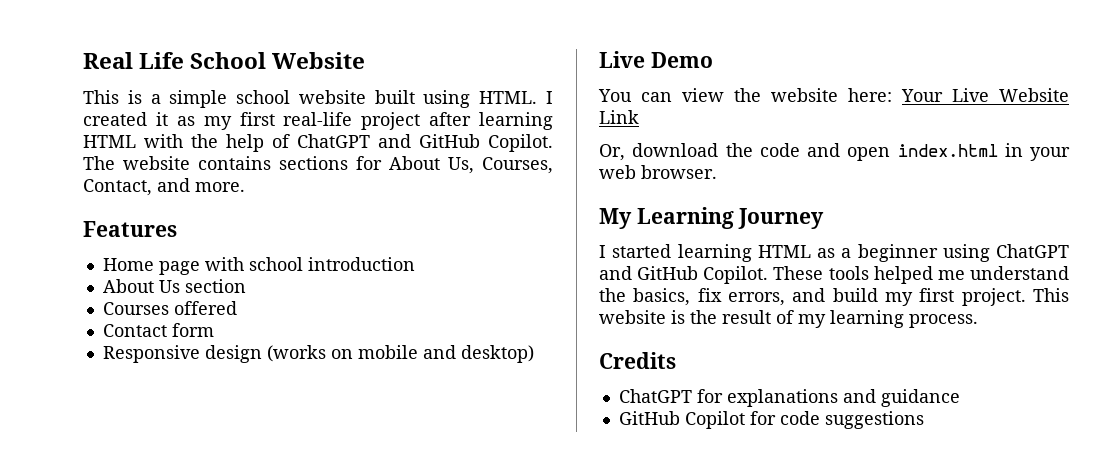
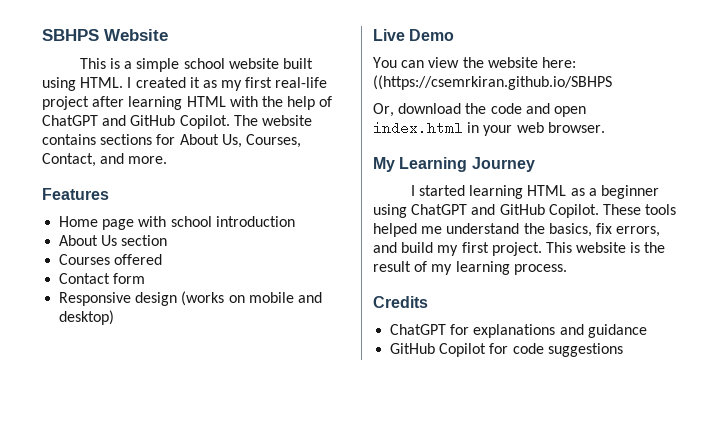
- Real Life School Website
+ SBHPS Website
- You can view the website here: Your Live Website Link
+ You can view the website here: ((https://csemrkiran.github.io/SBHPS

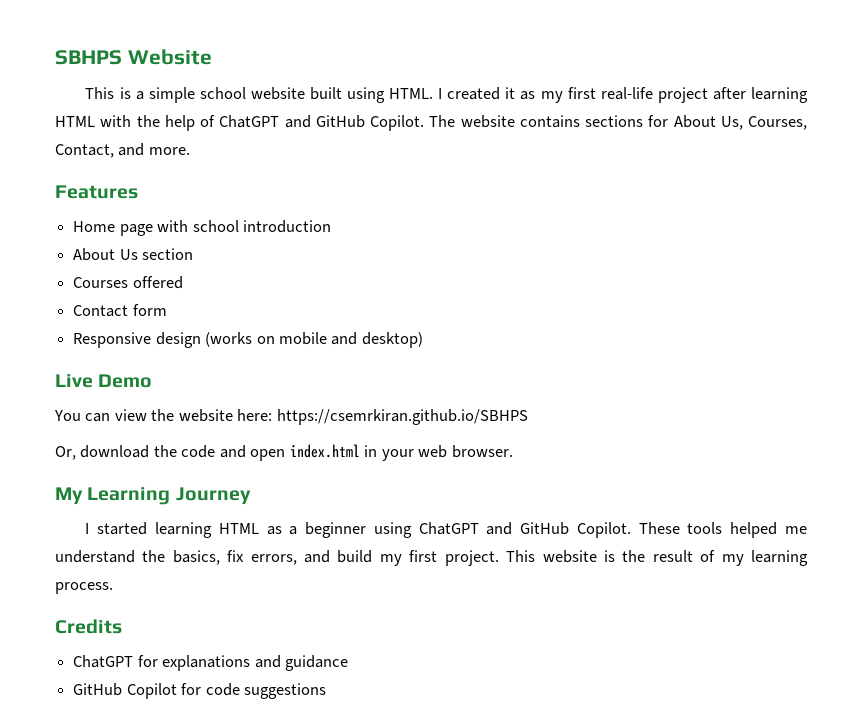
- You can view the website here: ((https://csemrkiran.github.io/SBHPS
+ You can view the website here: https://csemrkiran.github.io/SBHPS

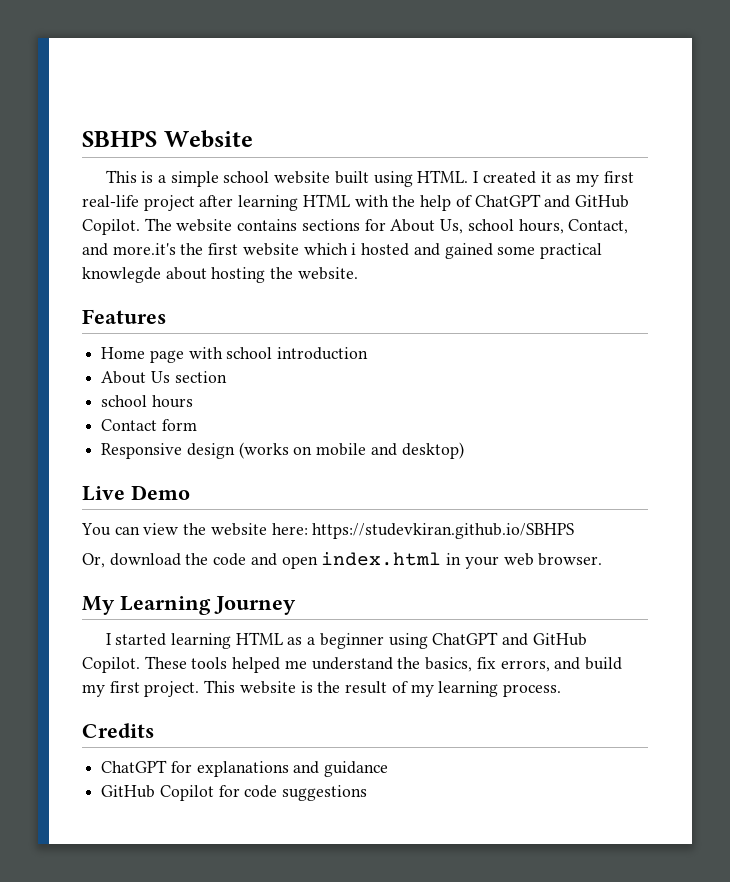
- The website contains sections for About Us, Courses, Contact, and more.
+ The website contains sections for About Us, school hours, Contact, and more.it's the first website which i hosted and gained some practical knowlegde about hosting the website.
- Courses offered
+ school hours
- You can view the website here: https://csemrkiran.github.io/SBHPS
+ You can view the website here: https://studevkiran.github.io/SBHPS

